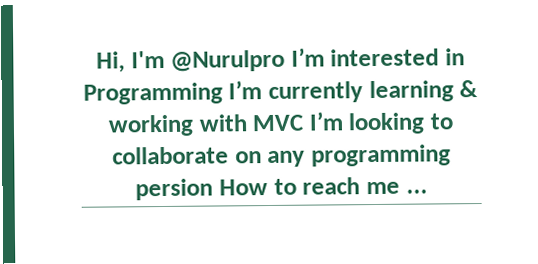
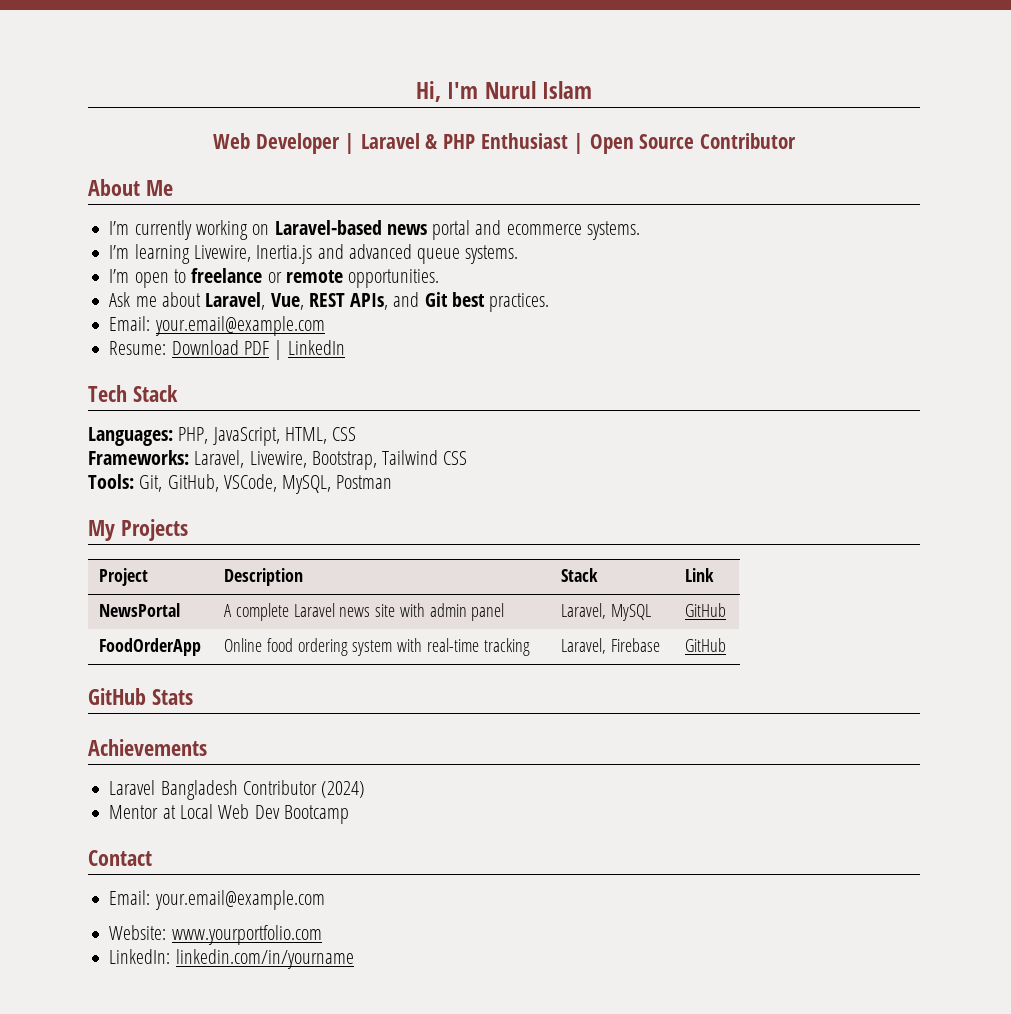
- Hi, I'm @Nurulpro I’m interested in Programming I’m currently learning & working with MVC I’m looking to collaborate on any programming persion How to reach me ...
+ Hi, I'm Nurul Islam
+ Web Developer | Laravel & PHP Enthusiast | Open Source Contributor
+ About Me
+ I’m currently working on Laravel-based news portal and ecommerce systems.
+ I’m learning Livewire, Inertia.js and advanced queue systems.
+ I’m open to freelance or remote opportunities.
+ Ask me about Laravel, Vue, REST APIs, and Git best practices.
+ Email: your.email@example.com
+ Resume: Download PDF | LinkedIn
+ Tech Stack
+ Languages: PHP, JavaScript, HTML, CSS
+ Frameworks: Laravel, Livewire, Bootstrap, Tailwind CSS
+ Tools: Git, GitHub, VSCode, MySQL, Postman
+ My Projects
+ Project | Description | Stack | Link
+ NewsPortal | A complete Laravel news site with admin panel | Laravel, MySQL | GitHub
+ FoodOrderApp | Online food ordering system with real-time tracking | Laravel, Firebase | GitHub
+ GitHub Stats
+ Achievements
+ Laravel Bangladesh Contributor (2024)
+ Mentor at Local Web Dev Bootcamp
+ Contact
+ Email: your.email@example.com
+ Website: www.yourportfolio.com
+ LinkedIn: linkedin.com/in/yourname

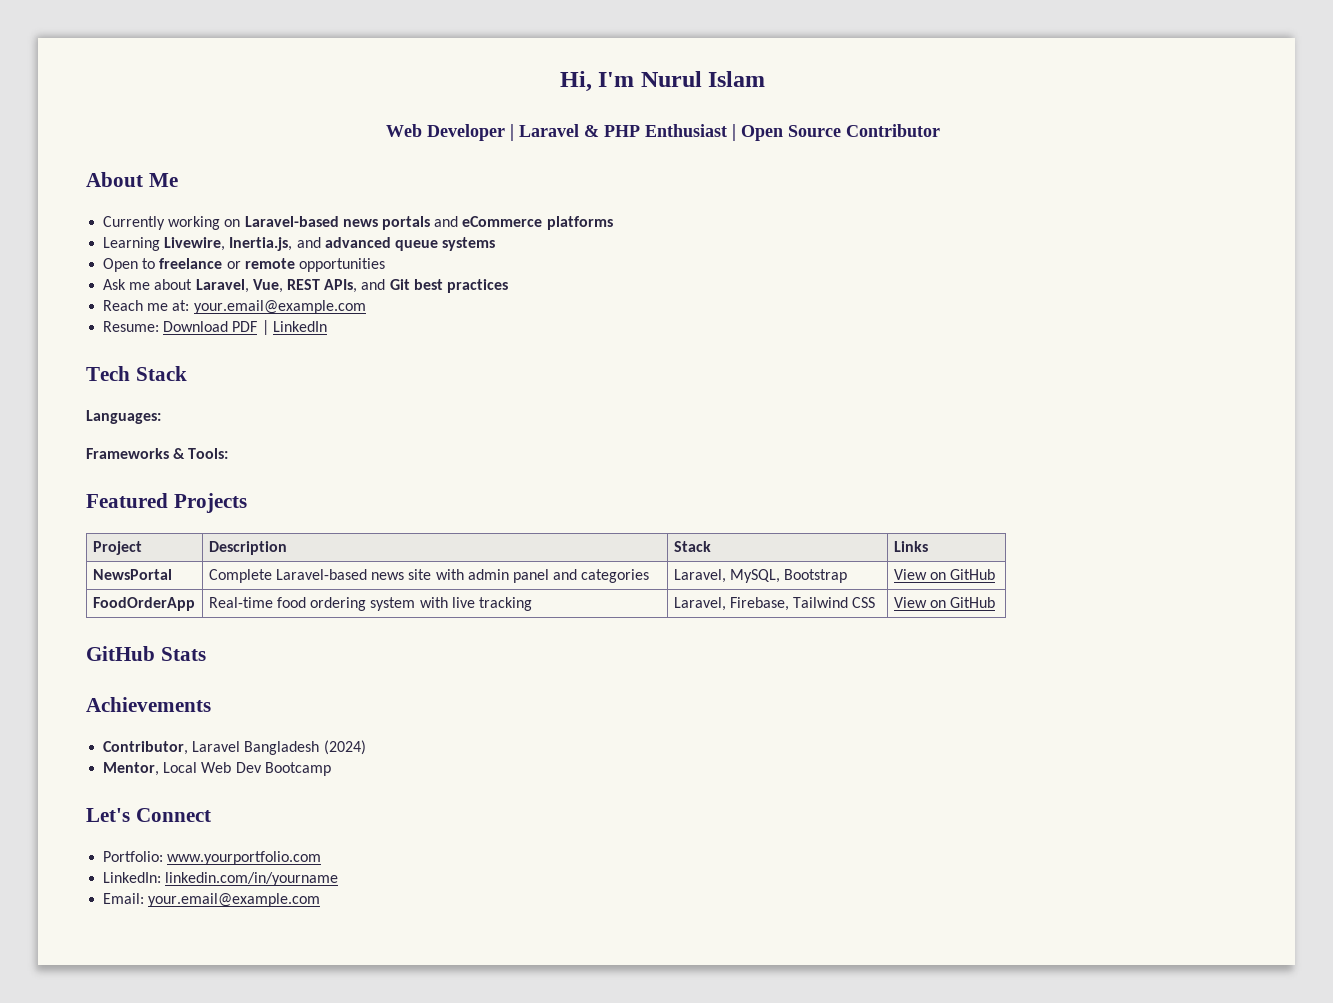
- I’m currently working on Laravel-based news portal and ecommerce systems.
- I’m learning Livewire, Inertia.js and advanced queue systems.
- I’m open to freelance or remote opportunities.
+ Currently working on Laravel-based news portals and eCommerce platforms
+ Learning Livewire, Inertia.js, and advanced queue systems
+ Open to freelance or remote opportunities
- Ask me about Laravel, Vue, REST APIs, and Git best practices.
- Email: your.email@example.com
+ Ask me about Laravel, Vue, REST APIs, and Git best practices
+ Reach me at: your.email@example.com
- Languages: PHP, JavaScript, HTML, CSS
- Frameworks: Laravel, Livewire, Bootstrap, Tailwind CSS
- Tools: Git, GitHub, VSCode, MySQL, Postman
- My Projects
+ Languages:
+ Frameworks & Tools:
+ Featured Projects
- Project | Description | Stack | Link
+ Project | Description | Stack | Links
- NewsPortal | A complete Laravel news site with admin panel | Laravel, MySQL | GitHub
+ NewsPortal | Complete Laravel-based news site with admin panel and categories | Laravel, MySQL, Bootstrap | View on GitHub
- FoodOrderApp | Online food ordering system with real-time tracking | Laravel, Firebase | GitHub
+ FoodOrderApp | Real-time food ordering system with live tracking | Laravel, Firebase, Tailwind CSS | View on GitHub
- Laravel Bangladesh Contributor (2024)
+ Contributor, Laravel Bangladesh (2024)
- Mentor at Local Web Dev Bootcamp
+ Mentor, Local Web Dev Bootcamp
- Contact
- Email: your.email@example.com
- Website: www.yourportfolio.com
+ Let's Connect
+ Portfolio: www.yourportfolio.com
+ Email: your.email@example.com

